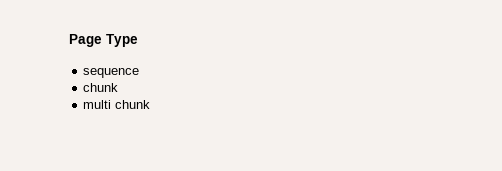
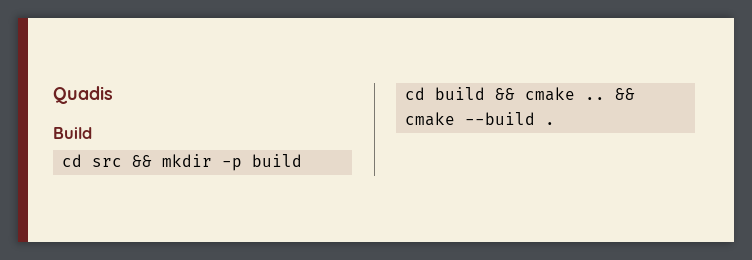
- Page Type
- sequence
- chunk
- multi chunk
+ Quadis
+ Build
+ cd src && mkdir -p build
+ cd build && cmake .. && cmake --build .

